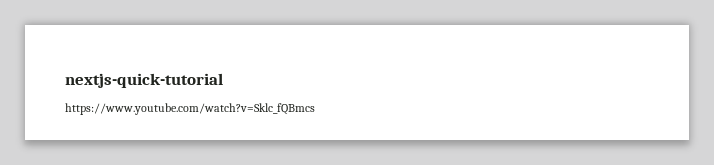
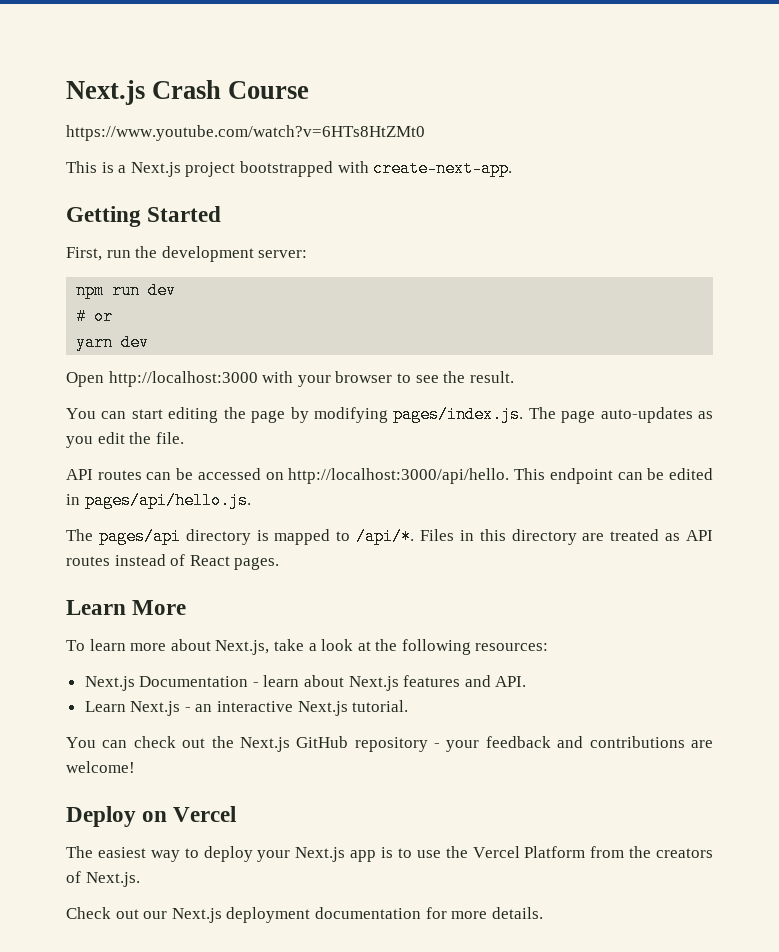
- nextjs-quick-tutorial
- https://www.youtube.com/watch?v=Sklc_fQBmcs
+ Next.js Crash Course
+ https://www.youtube.com/watch?v=6HTs8HtZMt0
+ This is a Next.js project bootstrapped with create-next-app.
+ Getting Started
+ First, run the development server:
+ npm run dev
+ # or
+ yarn dev
+ Open http://localhost:3000 with your browser to see the result.
+ You can start editing the page by modifying pages/index.js. The page auto-updates as you edit the file.
+ API routes can be accessed on http://localhost:3000/api/hello. This endpoint can be edited in pages/api/hello.js.
+ The pages/api directory is mapped to /api/*. Files in this directory are treated as API routes instead of React pages.
+ Learn More
+ To learn more about Next.js, take a look at the following resources:
+ Next.js Documentation - learn about Next.js features and API.
+ Learn Next.js - an interactive Next.js tutorial.
+ You can check out the Next.js GitHub repository - your feedback and contributions are welcome!
+ Deploy on Vercel
+ The easiest way to deploy your Next.js app is to use the Vercel Platform from the creators of Next.js.
+ Check out our Next.js deployment documentation for more details.

